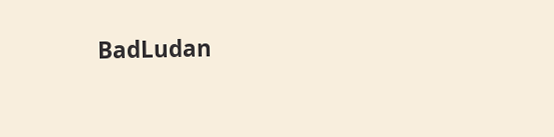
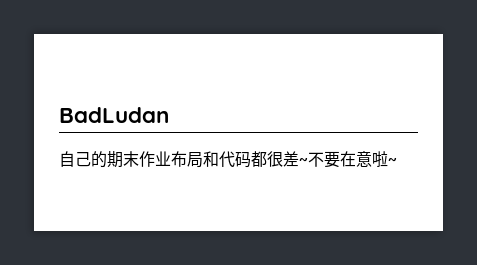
+ 自己的期末作业布局和代码都很差~不要在意啦~

